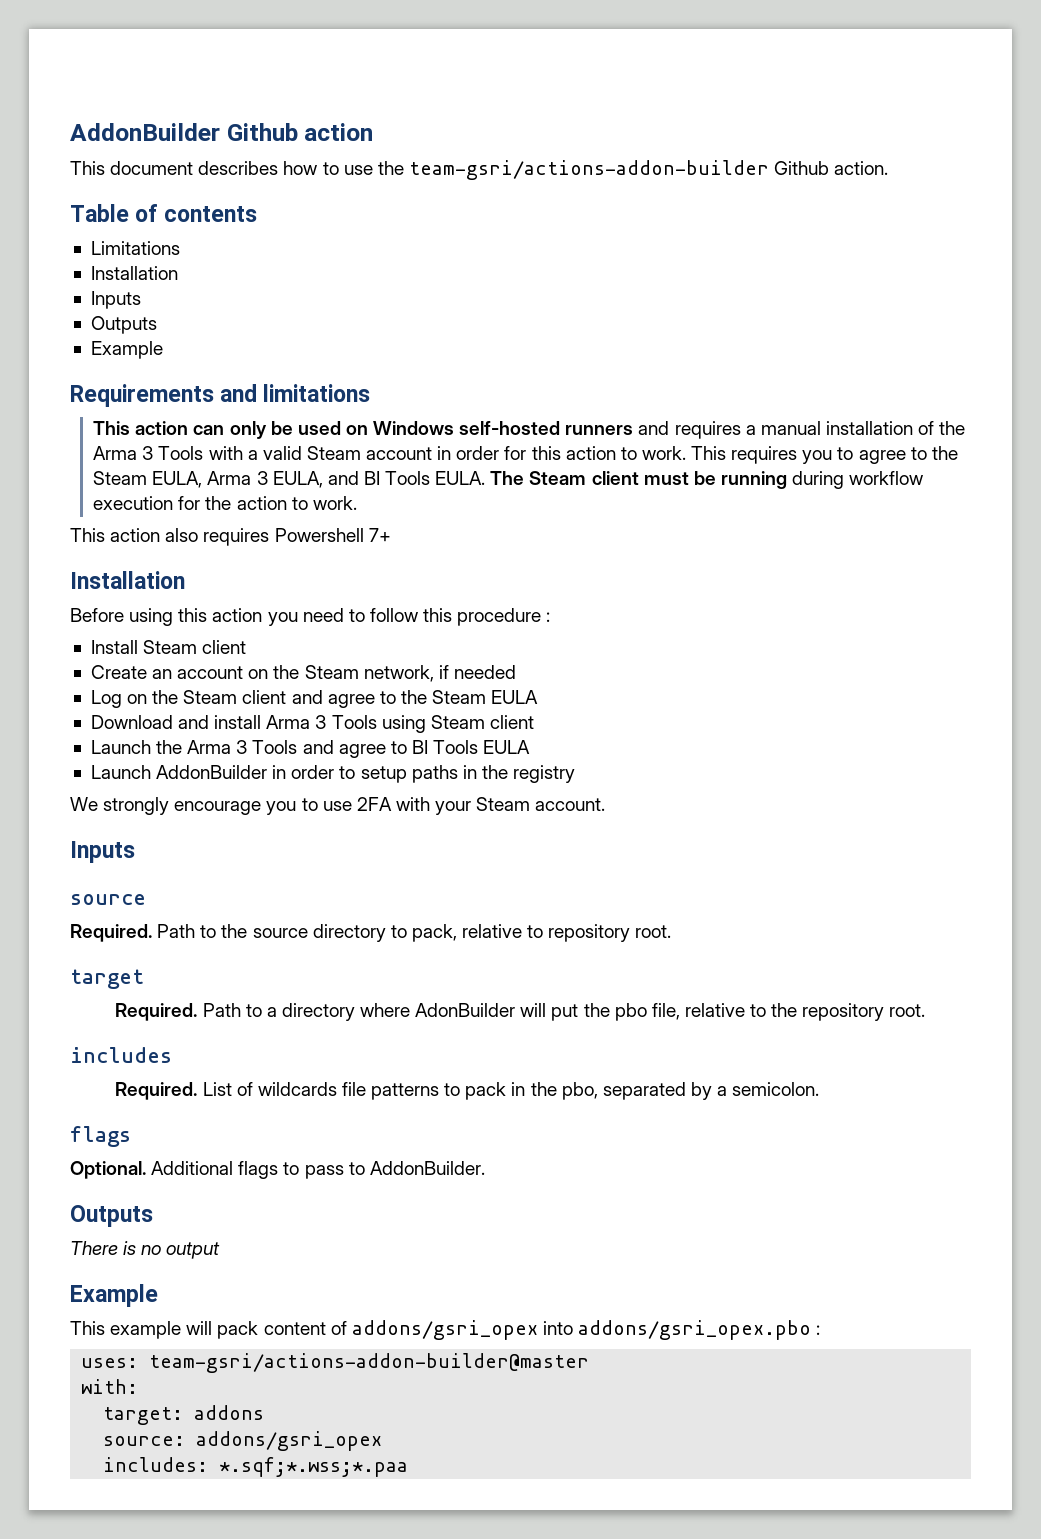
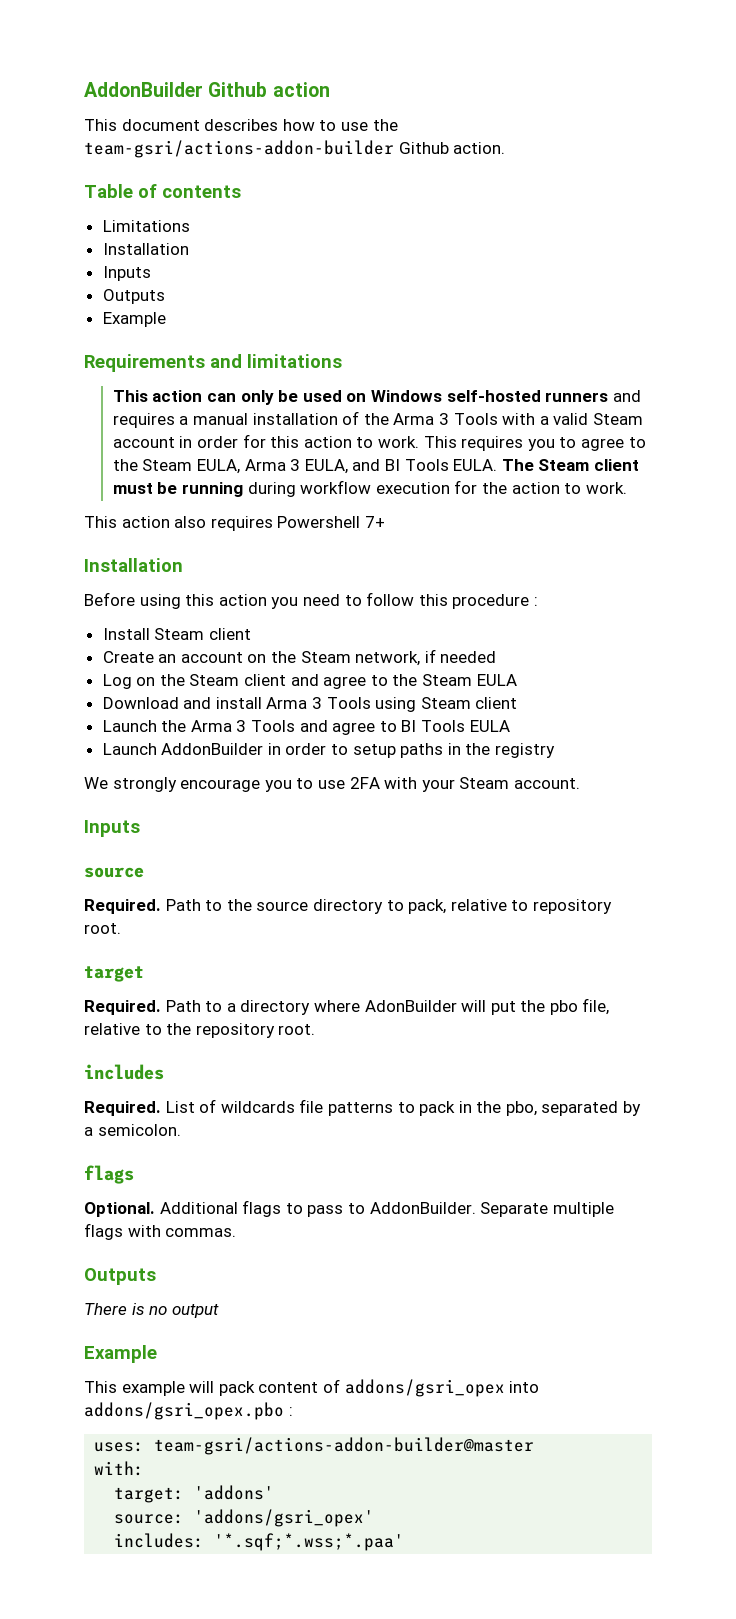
+ Separate multiple flags with commas.
- target: addons
+ target: 'addons'
- source: addons/gsri_opex
+ source: 'addons/gsri_opex'
- includes: *.sqf;*.wss;*.paa
+ includes: '*.sqf;*.wss;*.paa'

